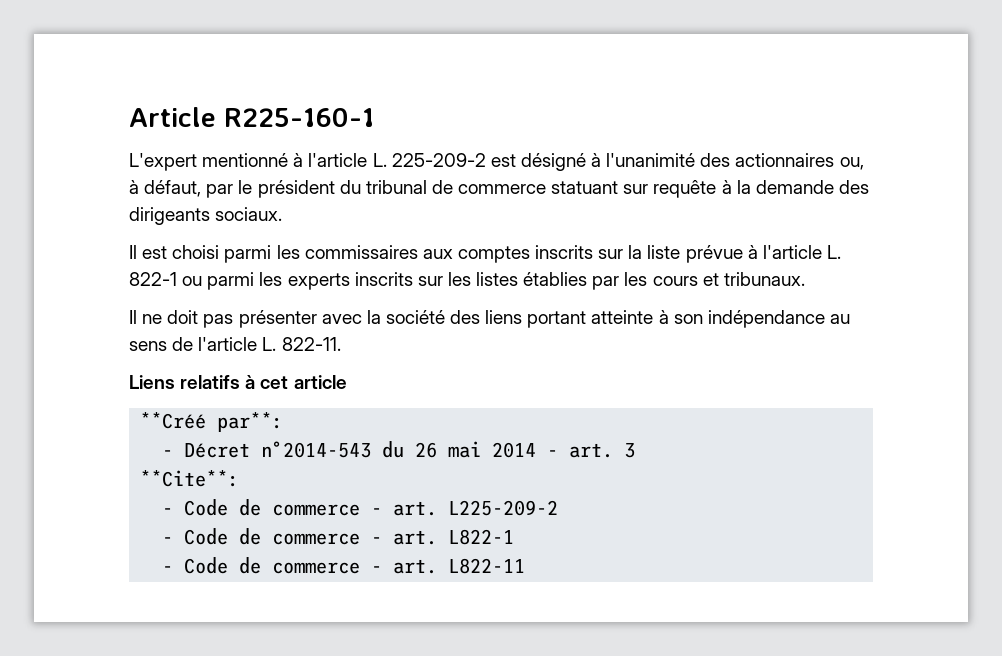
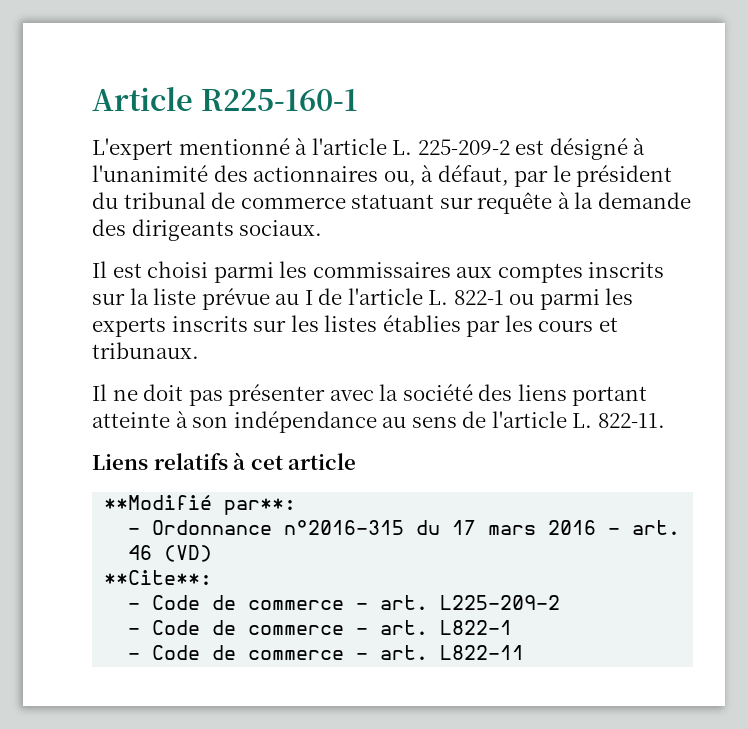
- Il est choisi parmi les commissaires aux comptes inscrits sur la liste prévue à l'article L. 822-1 ou parmi les experts inscrits sur les listes établies par les cours et tribunaux.
+ Il est choisi parmi les commissaires aux comptes inscrits sur la liste prévue au I de l'article L. 822-1 ou parmi les experts inscrits sur les listes établies par les cours et tribunaux.
- **Créé par**:
+ **Modifié par**:
- - Décret n°2014-543 du 26 mai 2014 - art. 3
+ - Ordonnance n°2016-315 du 17 mars 2016 - art. 46 (VD)

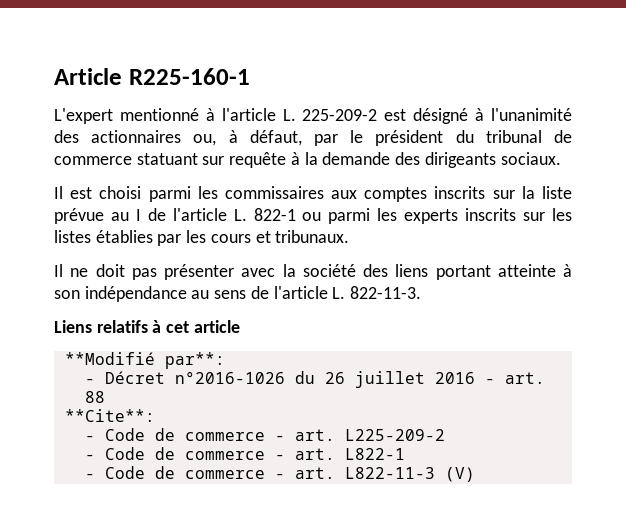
- Il ne doit pas présenter avec la société des liens portant atteinte à son indépendance au sens de l'article L. 822-11.
+ Il ne doit pas présenter avec la société des liens portant atteinte à son indépendance au sens de l'article L. 822-11-3.
- - Ordonnance n°2016-315 du 17 mars 2016 - art. 46 (VD)
+ - Décret n°2016-1026 du 26 juillet 2016 - art. 88
- - Code de commerce - art. L822-11
+ - Code de commerce - art. L822-11-3 (V)

